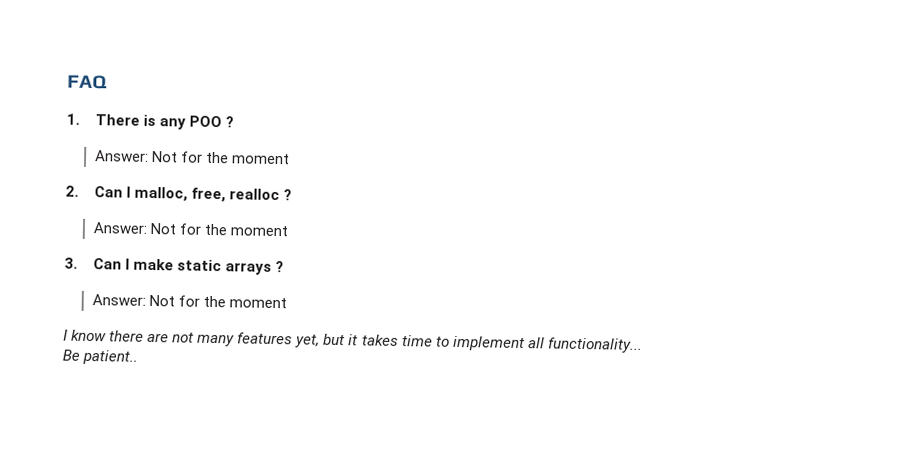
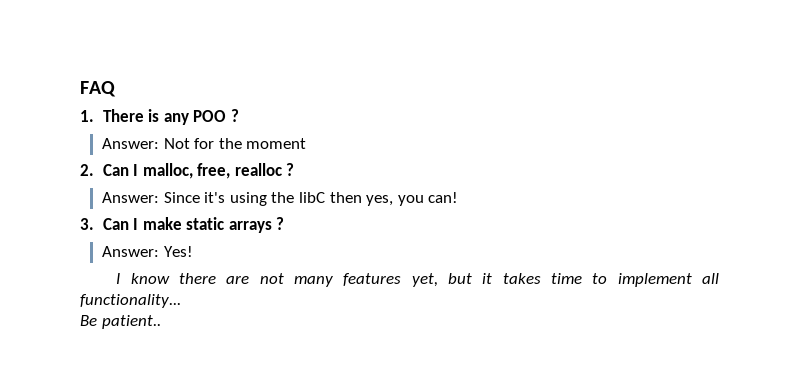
  2. Can I malloc, free, realloc ?
- Answer: Not for the moment
+ Answer: Since it's using the libC then yes, you can!
  3. Can I make static arrays ?
- Answer: Not for the moment
+ Answer: Yes!

